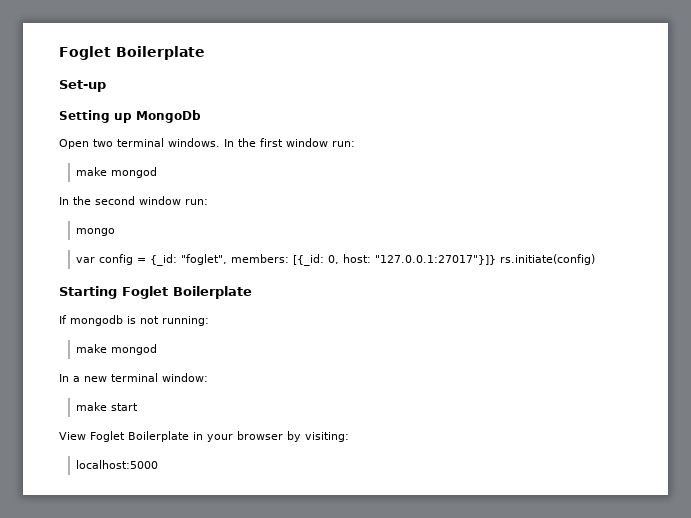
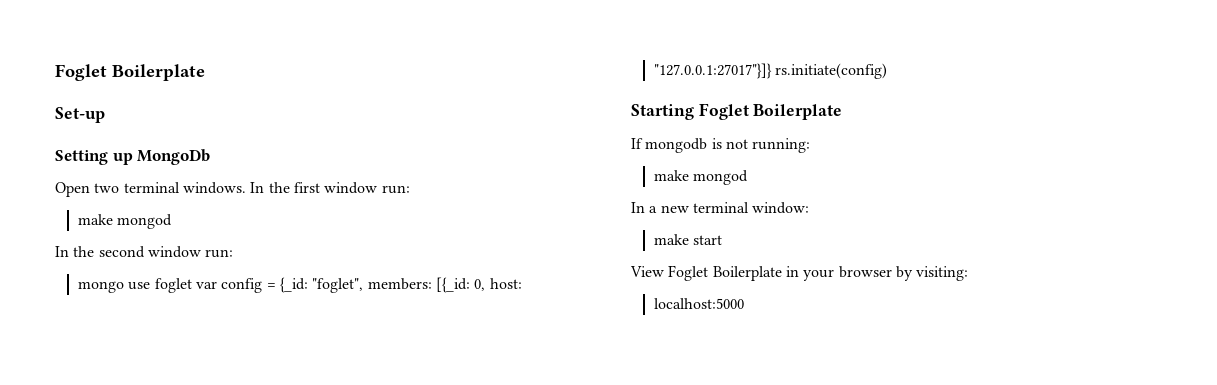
- mongo
- var config = {_id: "foglet", members: [{_id: 0, host: "127.0.0.1:27017"}]} rs.initiate(config)
+ mongo use foglet var config = {_id: "foglet", members: [{_id: 0, host: "127.0.0.1:27017"}]} rs.initiate(config)

